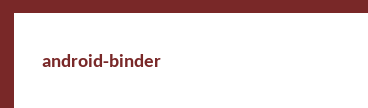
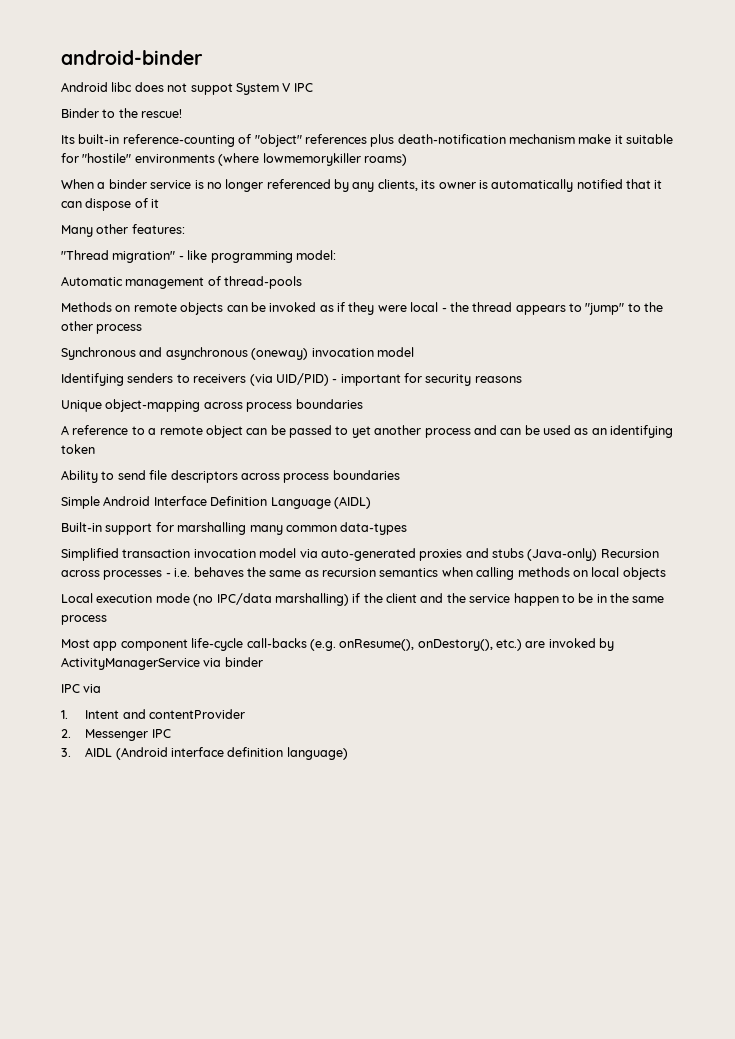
+ Android libc does not suppot System V IPC
+ Binder to the rescue!
+ Its built-in reference-counting of "object" references plus death-notification mechanism make it suitable for "hostile" environments (where lowmemorykiller roams)
+ When a binder service is no longer referenced by any clients, its owner is automatically notified that it can dispose of it
+ Many other features:
+ "Thread migration" - like programming model:
+ Automatic management of thread-pools
+ Methods on remote objects can be invoked as if they were local - the thread appears to "jump" to the other process
+ Synchronous and asynchronous (oneway) invocation model
+ Identifying senders to receivers (via UID/PID) - important for security reasons
+ Unique object-mapping across process boundaries
+ A reference to a remote object can be passed to yet another process and can be used as an identifying token
+ Ability to send file descriptors across process boundaries
+ Simple Android Interface Definition Language (AIDL)
+ Built-in support for marshalling many common data-types
+ Simplified transaction invocation model via auto-generated proxies and stubs (Java-only) Recursion across processes - i.e. behaves the same as recursion semantics when calling methods on local objects
+ Local execution mode (no IPC/data marshalling) if the client and the service happen to be in the same process
+ Most app component life-cycle call-backs (e.g. onResume(), onDestory(), etc.) are invoked by ActivityManagerService via binder
+ IPC via
+ 1. Intent and contentProvider
+ 2. Messenger IPC
+ 3. AIDL (Android interface definition language)

